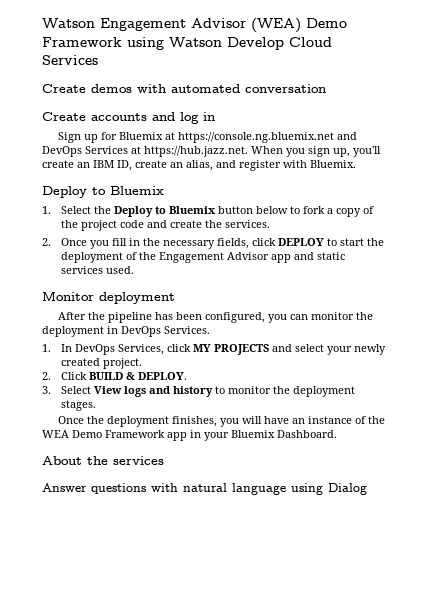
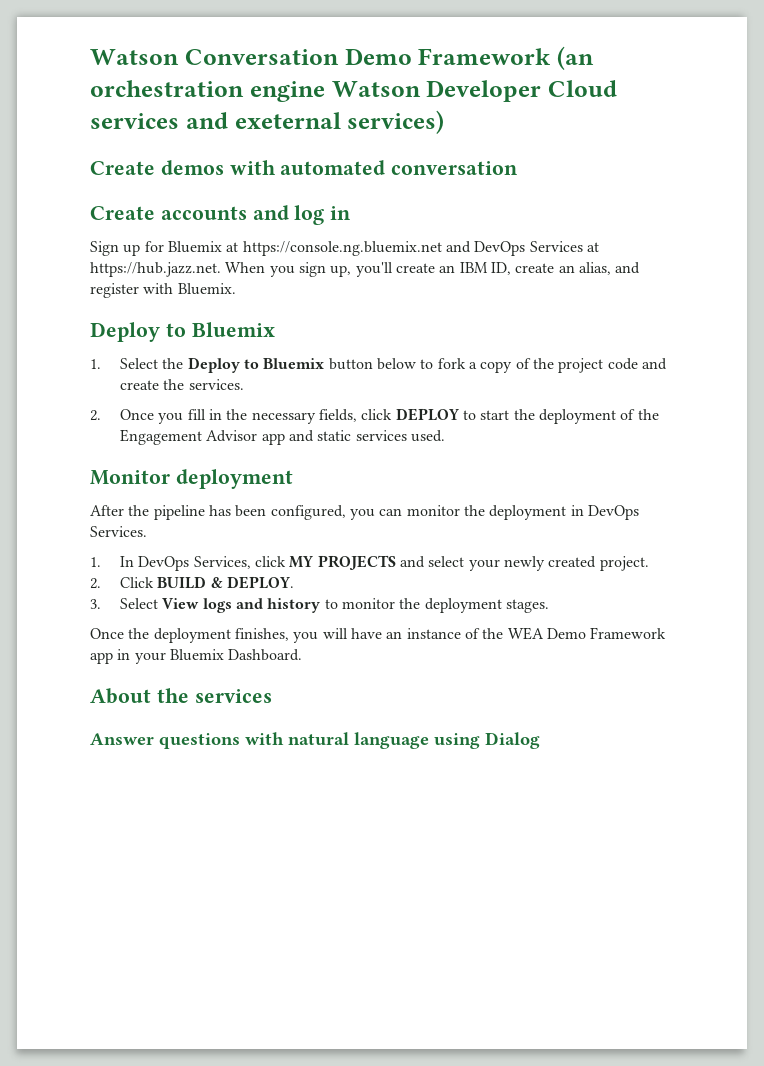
- Watson Engagement Advisor (WEA) Demo Framework using Watson Develop Cloud Services
+ Watson Conversation Demo Framework (an orchestration engine Watson Developer Cloud services and exeternal services)

